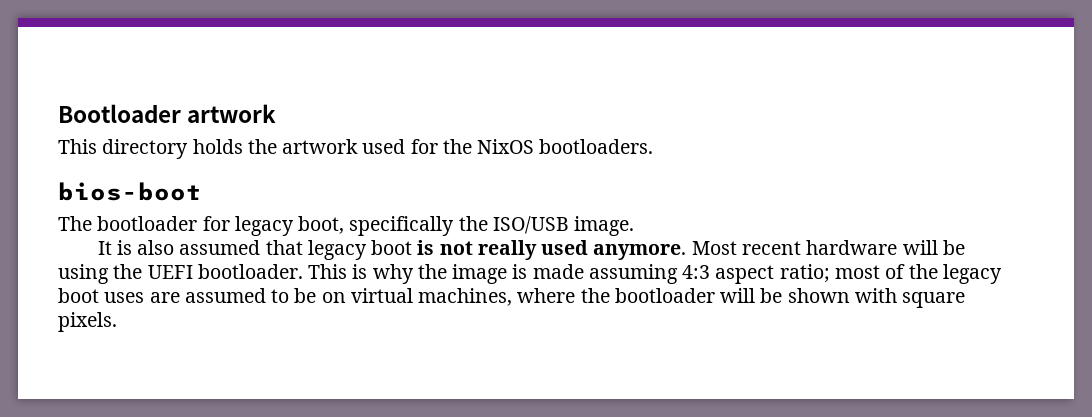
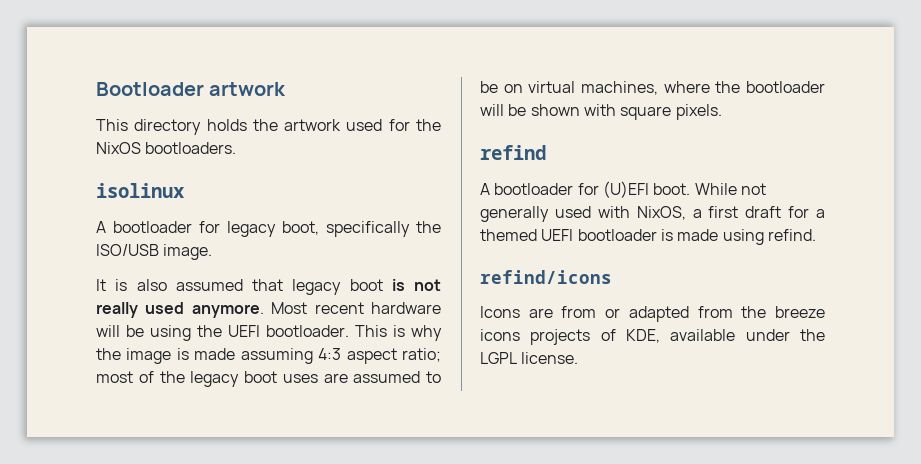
- bios-boot
- The bootloader for legacy boot, specifically the ISO/USB image.
+ isolinux
+ A bootloader for legacy boot, specifically the ISO/USB image.
+ refind
+ A bootloader for (U)EFI boot. While not generally used with NixOS, a first draft for a themed UEFI bootloader is made using refind.
+ refind/icons
+ Icons are from or adapted from the breeze icons projects of KDE, available under the LGPL license.

